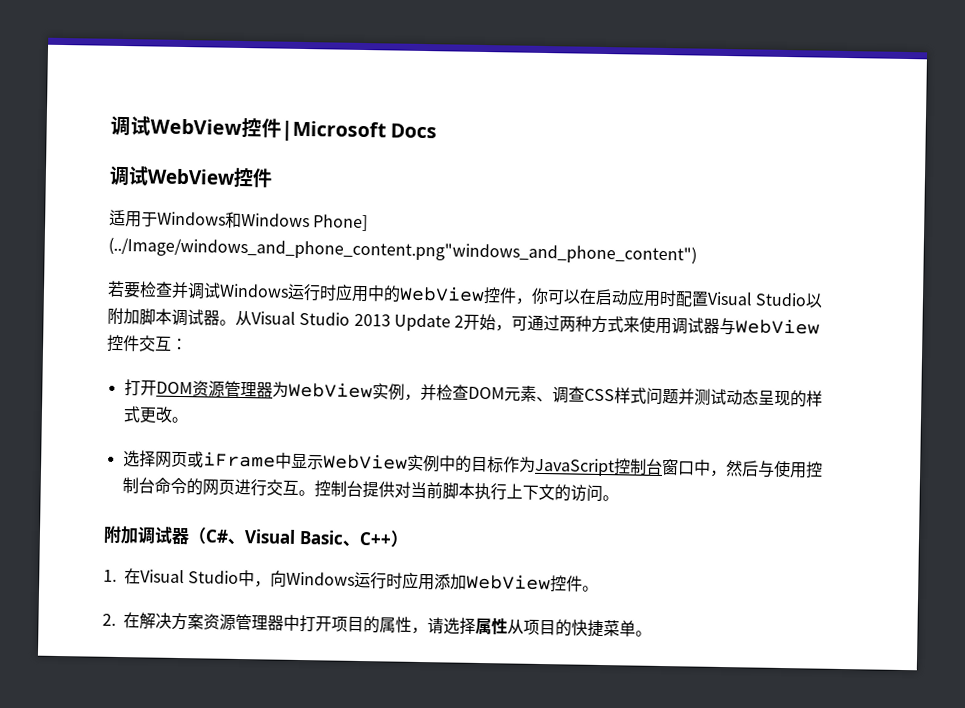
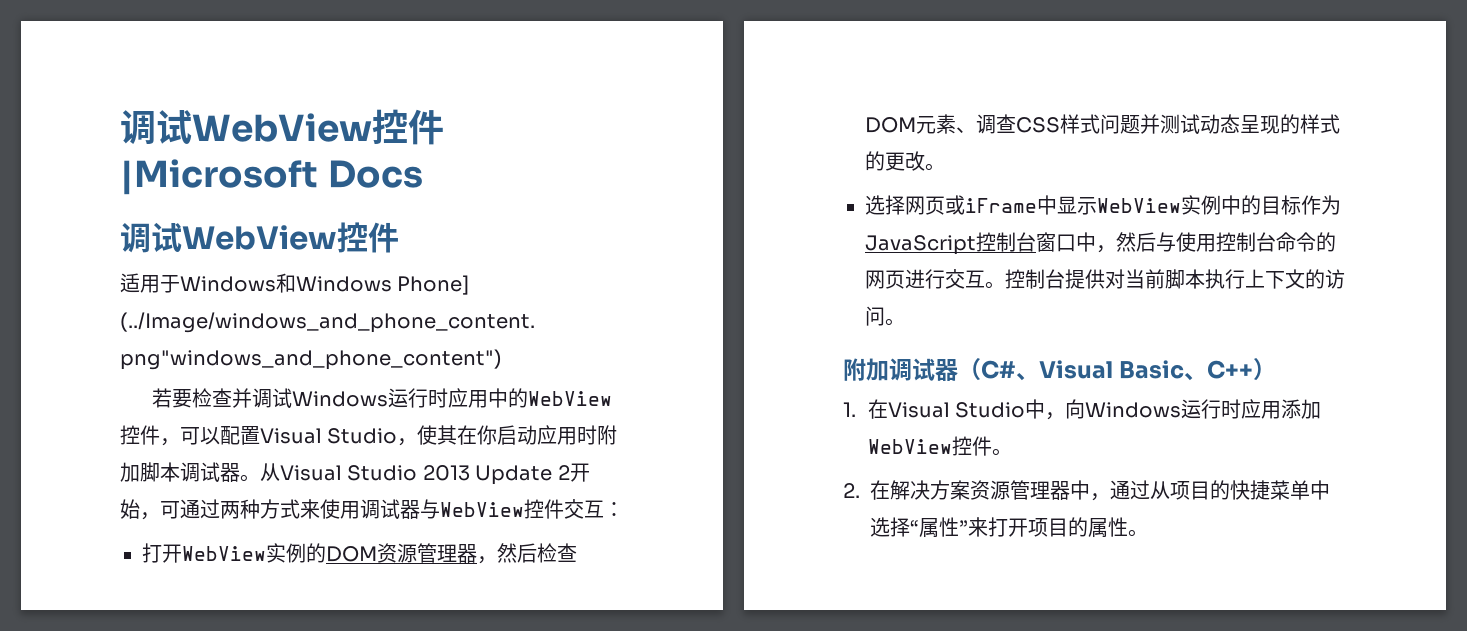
- 若要检查并调试Windows运行时应用中的WebView控件，你可以在启动应用时配置Visual Studio以附加脚本调试器。
+ 若要检查并调试Windows运行时应用中的WebView控件，可以配置Visual Studio，使其在你启动应用时附加脚本调试器。
- 打开DOM资源管理器为WebView实例，并检查DOM元素、调查CSS样式问题并测试动态呈现的样式更改。
+ 打开WebView实例的DOM资源管理器，然后检查DOM元素、调查CSS样式问题并测试动态呈现的样式的更改。
- 2.在解决方案资源管理器中打开项目的属性，请选择属性从项目的快捷菜单。
+ 2.在解决方案资源管理器中，通过从项目的快捷菜单中选择“属性”来打开项目的属性。

